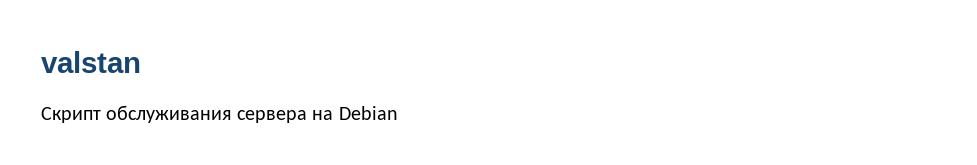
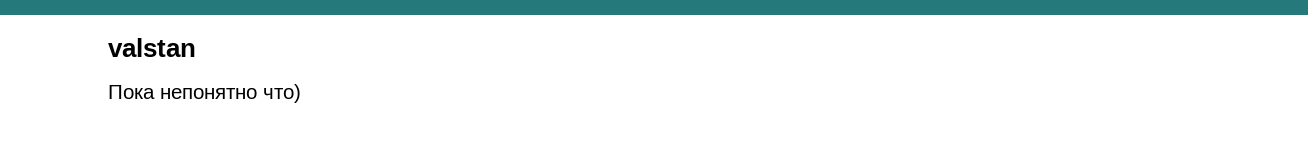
- Скрипт обслуживания сервера на Debian
+ Пока непонятно что)

